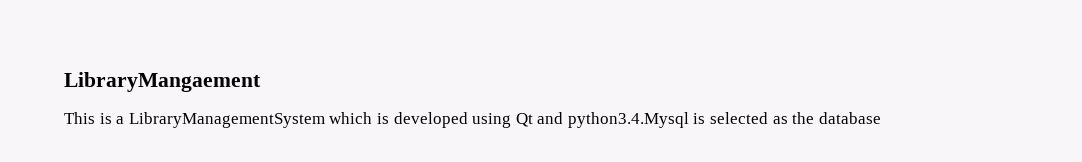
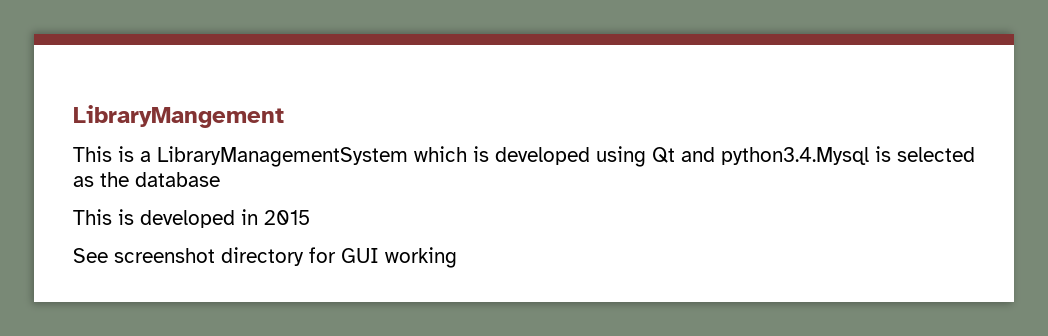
- LibraryMangaement
+ LibraryMangement
+ This is developed in 2015
+ See screenshot directory for GUI working

